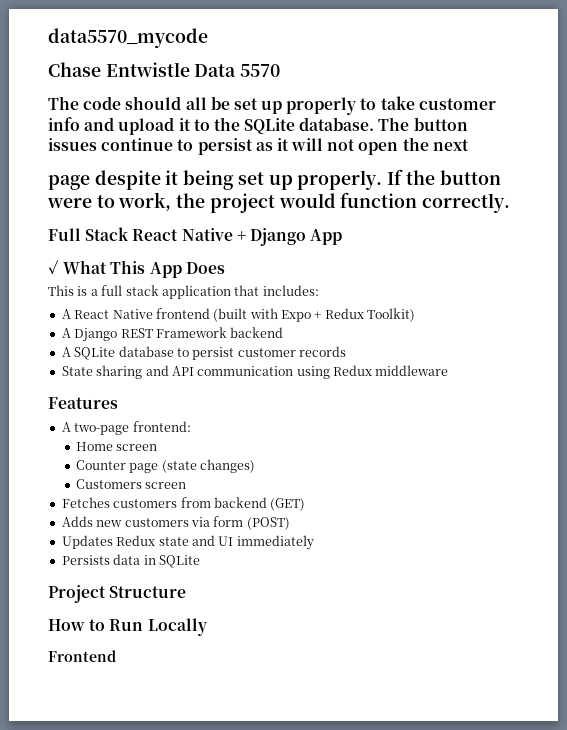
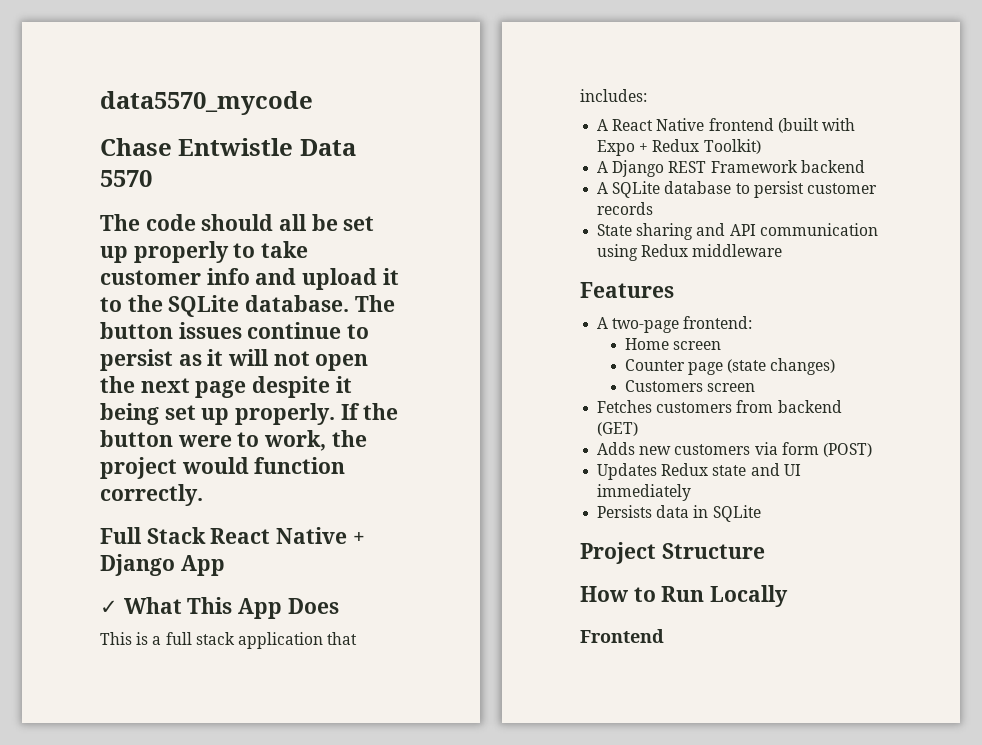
- The button issues continue to persist as it will not open the next
- page despite it being set up properly.
+ The button issues continue to persist as it will not open the next page despite it being set up properly.

